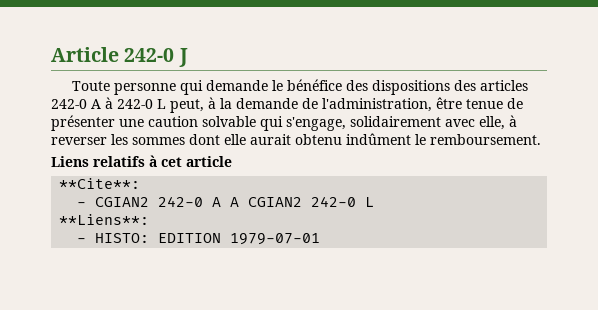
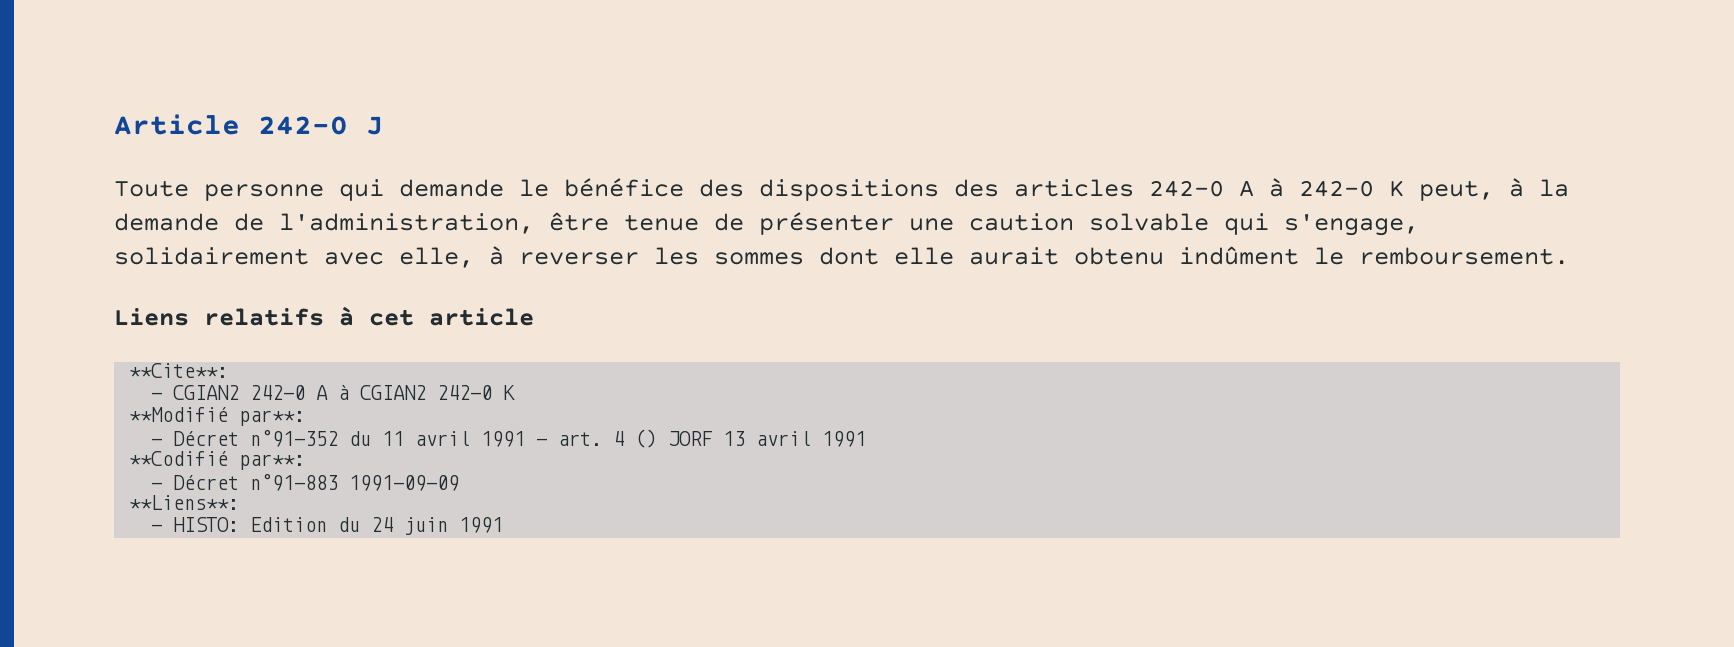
- Toute personne qui demande le bénéfice des dispositions des articles 242-0 A à 242-0 L peut, à la demande de l'administration, être tenue de présenter une caution solvable qui s'engage, solidairement avec elle, à reverser les sommes dont elle aurait obtenu indûment le remboursement.
+ Toute personne qui demande le bénéfice des dispositions des articles 242-0 A à 242-0 K peut, à la demande de l'administration, être tenue de présenter une caution solvable qui s'engage, solidairement avec elle, à reverser les sommes dont elle aurait obtenu indûment le remboursement.
- - CGIAN2 242-0 A A CGIAN2 242-0 L
+ - CGIAN2 242-0 A à CGIAN2 242-0 K
+ **Modifié par**:
+ - Décret n°91-352 du 11 avril 1991 - art. 4 () JORF 13 avril 1991
+ **Codifié par**:
+ - Décret n°91-883 1991-09-09
  **Liens**:
- - HISTO: EDITION 1979-07-01
+ - HISTO: Edition du 24 juin 1991

